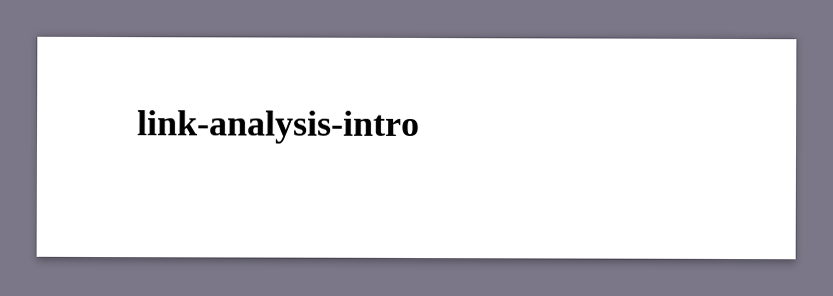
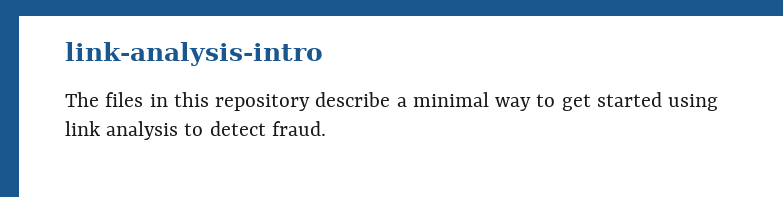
+ The files in this repository describe a minimal way to get started using link analysis to detect fraud.

